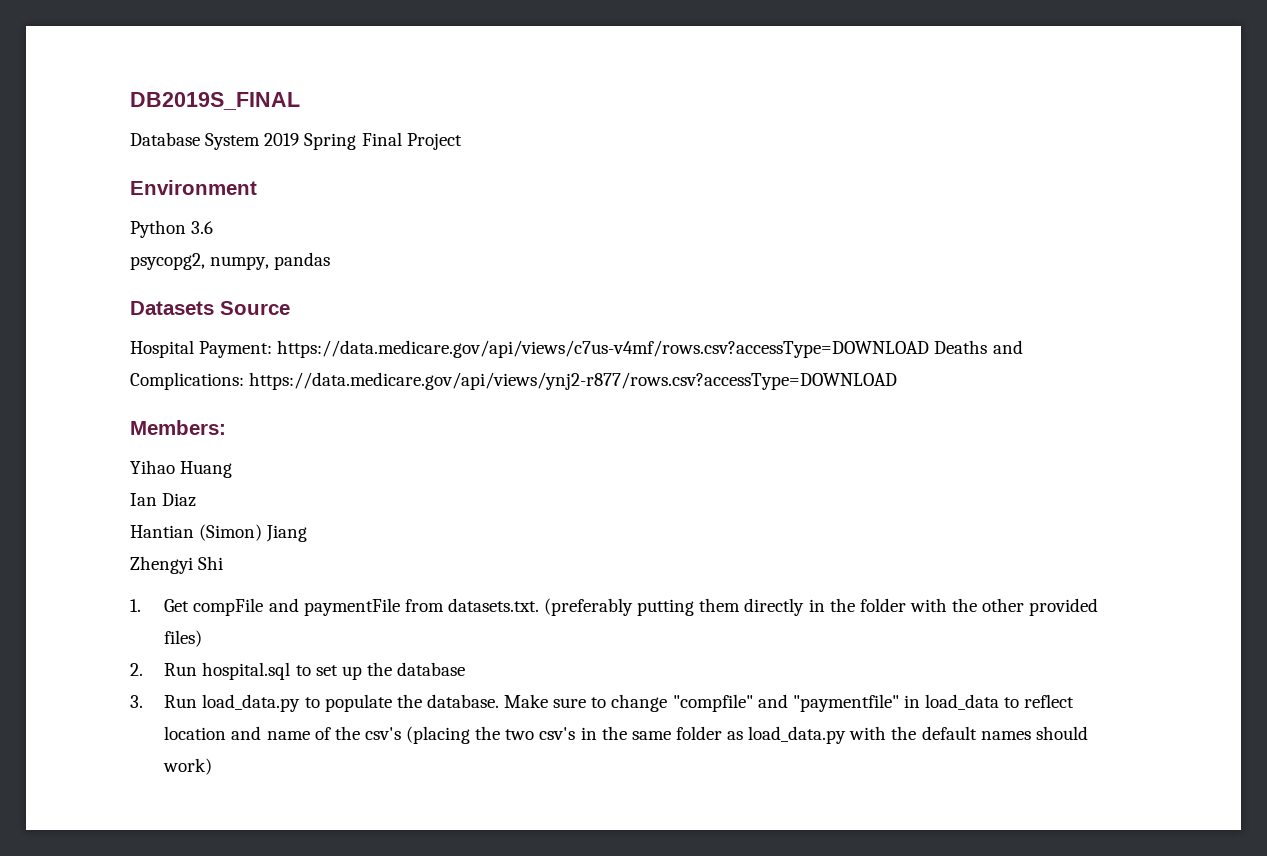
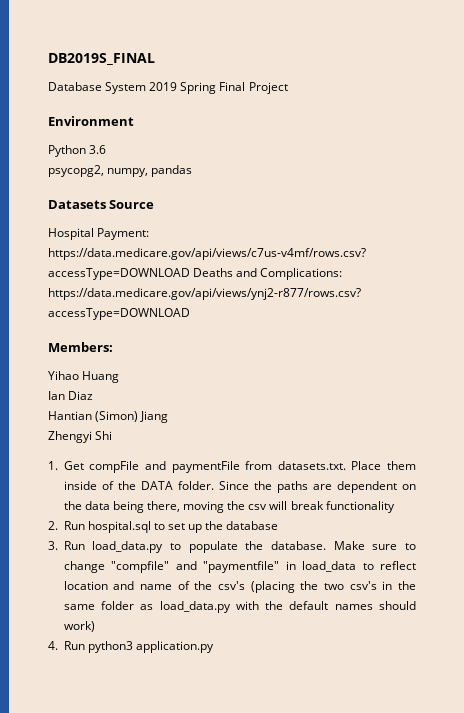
- 1. Get compFile and paymentFile from datasets.txt. (preferably putting them directly in the folder with the other provided files)
+ 1. Get compFile and paymentFile from datasets.txt. Place them inside of the DATA folder. Since the paths are dependent on the data being there, moving the csv will break functionality
+ 4. Run python3 application.py

